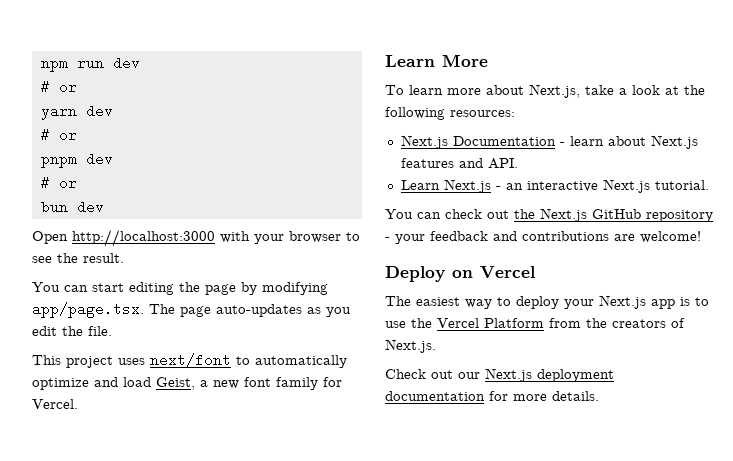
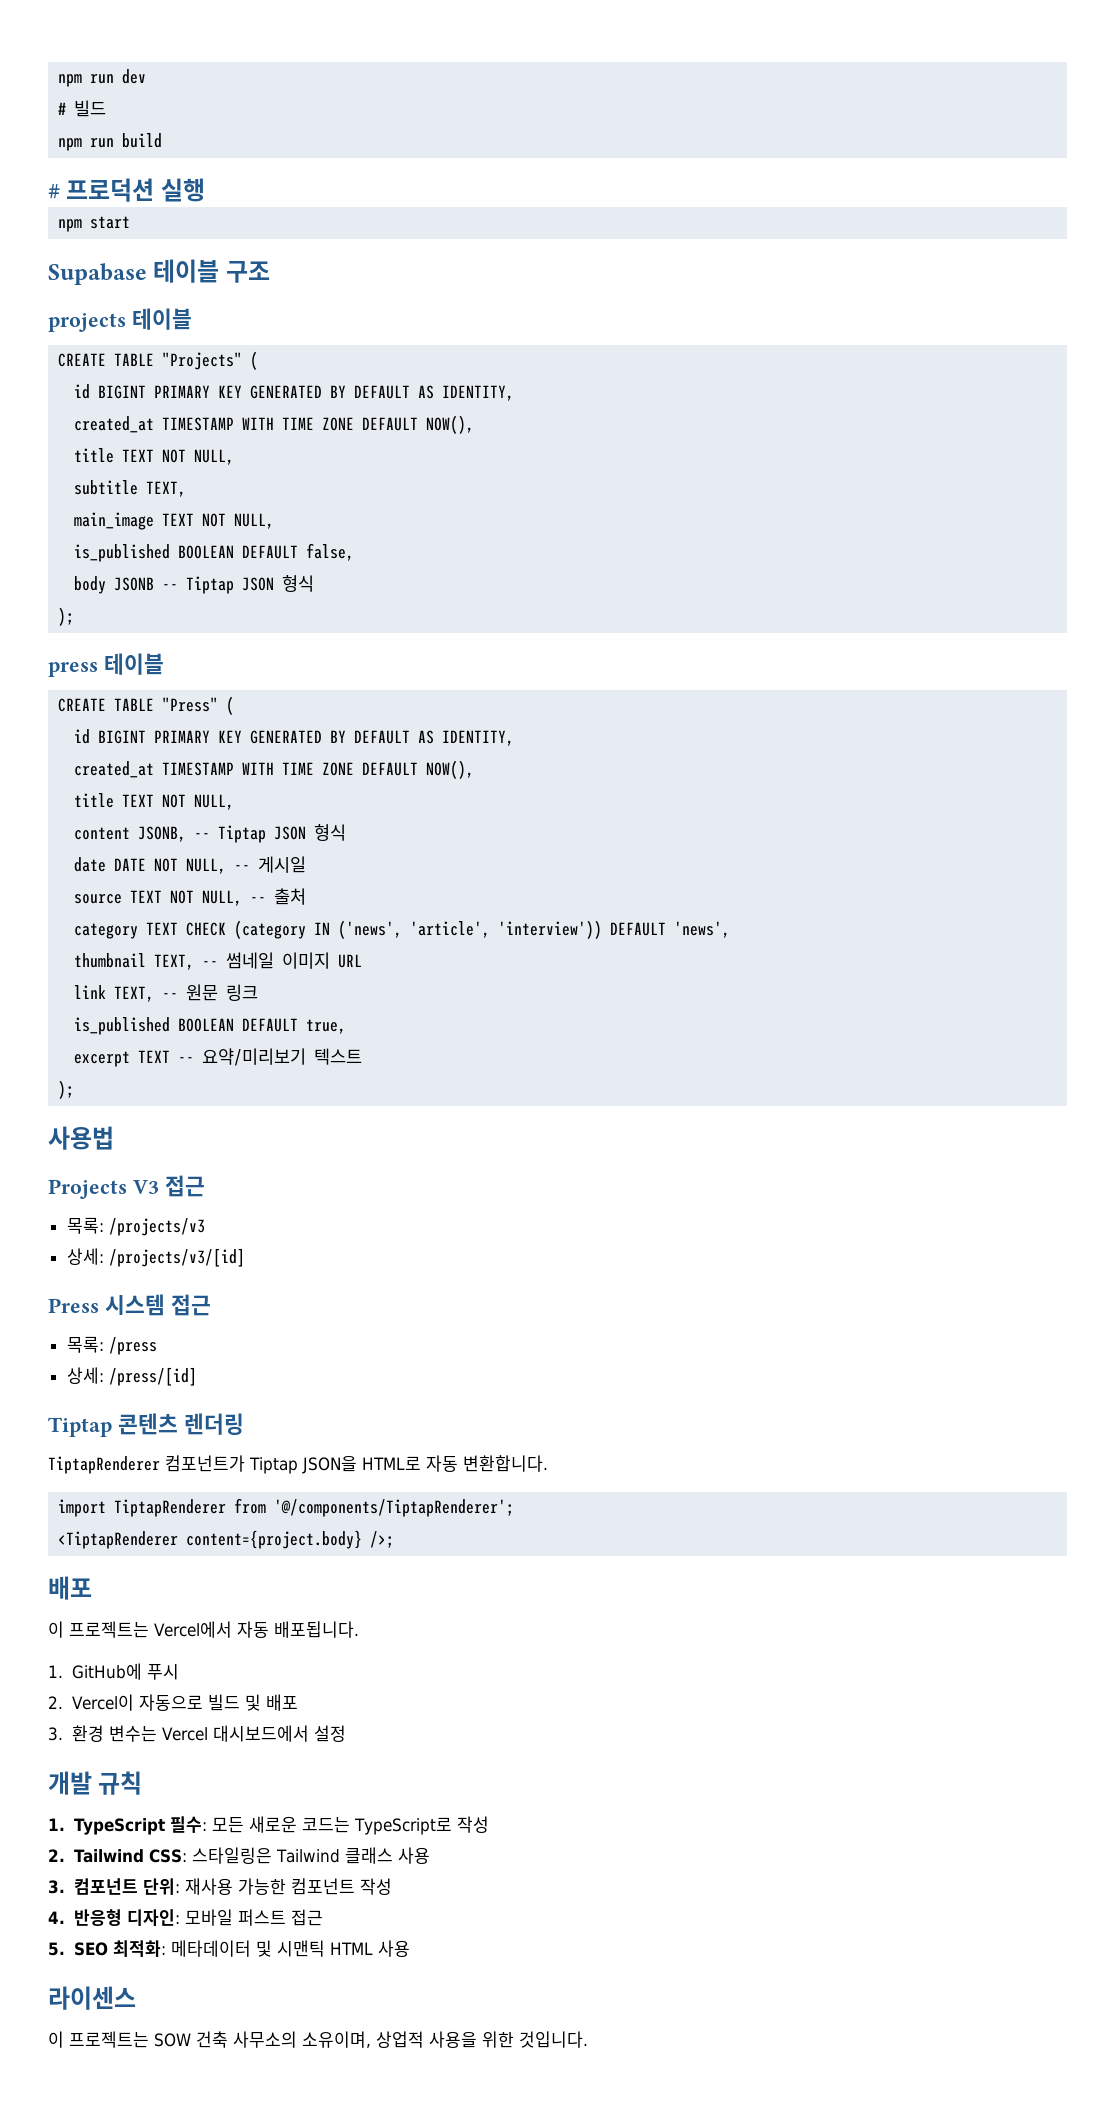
  npm run dev
- # or
- yarn dev
- # or
- pnpm dev
- # or
- bun dev
- Open http://localhost:3000 with your browser to see the result.
- You can start editing the page by modifying app/page.tsx. The page auto-updates as you edit the file.
- This project uses next/font to automatically optimize and load Geist, a new font family for Vercel.
- Learn More
- To learn more about Next.js, take a look at the following resources:
- Next.js Documentation - learn about Next.js features and API.
- Learn Next.js - an interactive Next.js tutorial.
- You can check out the Next.js GitHub repository - your feedback and contributions are welcome!
- Deploy on Vercel
- The easiest way to deploy your Next.js app is to use the Vercel Platform from the creators of Next.js.
- Check out our Next.js deployment documentation for more details.
+ # 빌드
+ npm run build
+ # 프로덕션 실행
+ npm start
+ Supabase 테이블 구조
+ projects 테이블
+ CREATE TABLE "Projects" (
+ id BIGINT PRIMARY KEY GENERATED BY DEFAULT AS IDENTITY,
+ created_at TIMESTAMP WITH TIME ZONE DEFAULT NOW(),
+ title TEXT NOT NULL,
+ subtitle TEXT,
+ main_image TEXT NOT NULL,
+ is_published BOOLEAN DEFAULT false,
+ body JSONB -- Tiptap JSON 형식
+ );
+ press 테이블
+ CREATE TABLE "Press" (
+ id BIGINT PRIMARY KEY GENERATED BY DEFAULT AS IDENTITY,
+ created_at TIMESTAMP WITH TIME ZONE DEFAULT NOW(),
+ title TEXT NOT NULL,
+ content JSONB, -- Tiptap JSON 형식
+ date DATE NOT NULL, -- 게시일
+ source TEXT NOT NULL, -- 출처
+ category TEXT CHECK (category IN ('news', 'article', 'interview')) DEFAULT 'news',
+ thumbnail TEXT, -- 썸네일 이미지 URL
+ link TEXT, -- 원문 링크
+ is_published BOOLEAN DEFAULT true,
+ excerpt TEXT -- 요약/미리보기 텍스트
+ );
+ 사용법
+ Projects V3 접근
+ 목록: /projects/v3
+ 상세: /projects/v3/[id]
+ Press 시스템 접근
+ 목록: /press
+ 상세: /press/[id]
+ Tiptap 콘텐츠 렌더링
+ TiptapRenderer 컴포넌트가 Tiptap JSON을 HTML로 자동 변환합니다.
+ import TiptapRenderer from '@/components/TiptapRenderer';
+ <TiptapRenderer content={project.body} />;
+ 배포
+ 이 프로젝트는 Vercel에서 자동 배포됩니다.
+ 1. GitHub에 푸시
+ 2. Vercel이 자동으로 빌드 및 배포
+ 3. 환경 변수는 Vercel 대시보드에서 설정
+ 개발 규칙
+ 1. TypeScript 필수: 모든 새로운 코드는 TypeScript로 작성
+ 2. Tailwind CSS: 스타일링은 Tailwind 클래스 사용
+ 3. 컴포넌트 단위: 재사용 가능한 컴포넌트 작성
+ 4. 반응형 디자인: 모바일 퍼스트 접근
+ 5. SEO 최적화: 메타데이터 및 시맨틱 HTML 사용
+ 라이센스
+ 이 프로젝트는 SOW 건축 사무소의 소유이며, 상업적 사용을 위한 것입니다.

